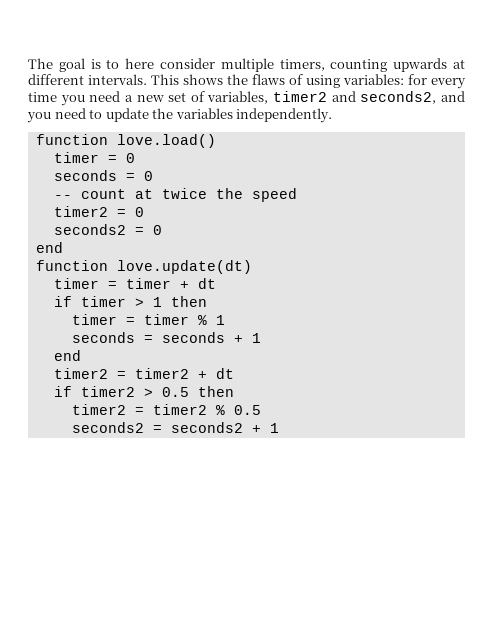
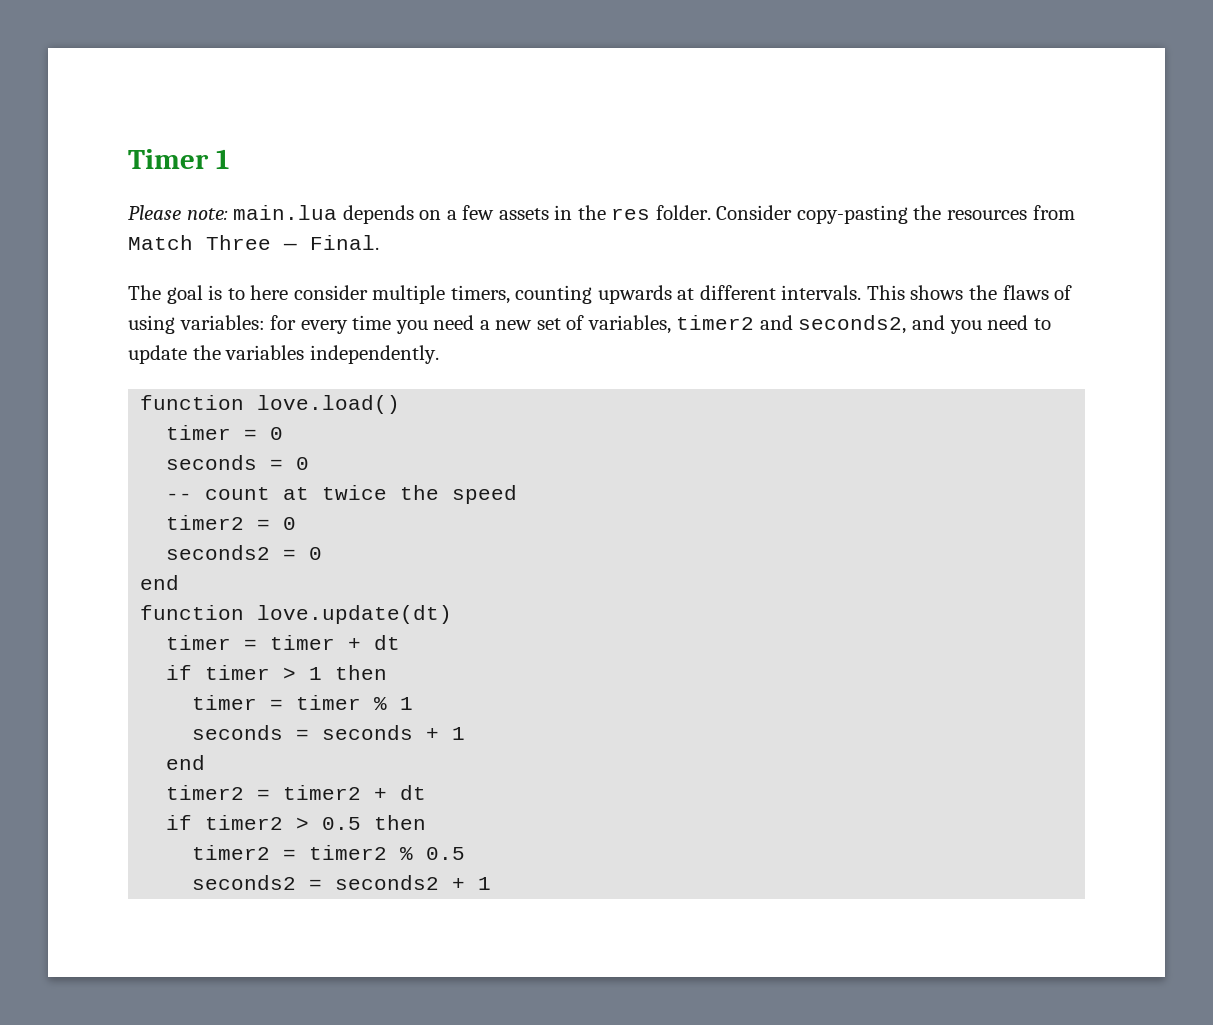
+ Timer 1
+ Please note: main.lua depends on a few assets in the res folder. Consider copy-pasting the resources from Match Three — Final.

